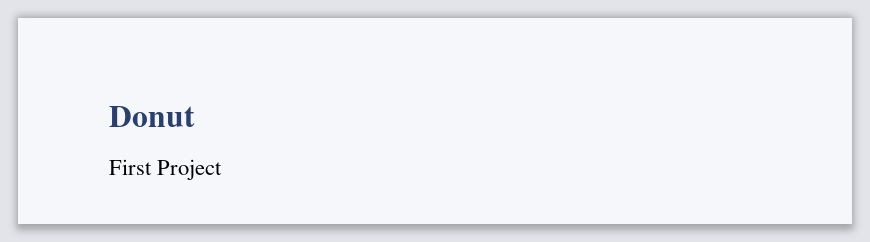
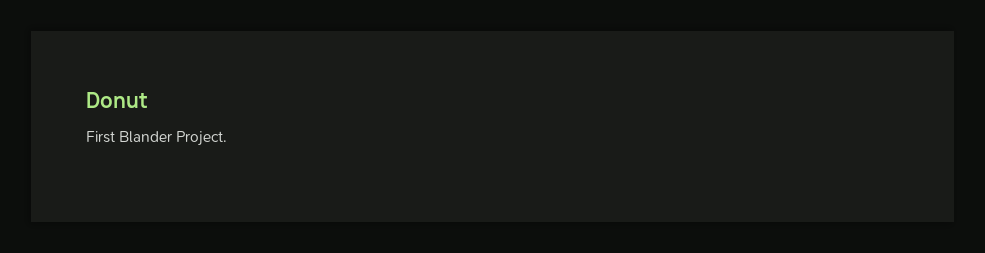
- First Project
+ First Blander Project.

